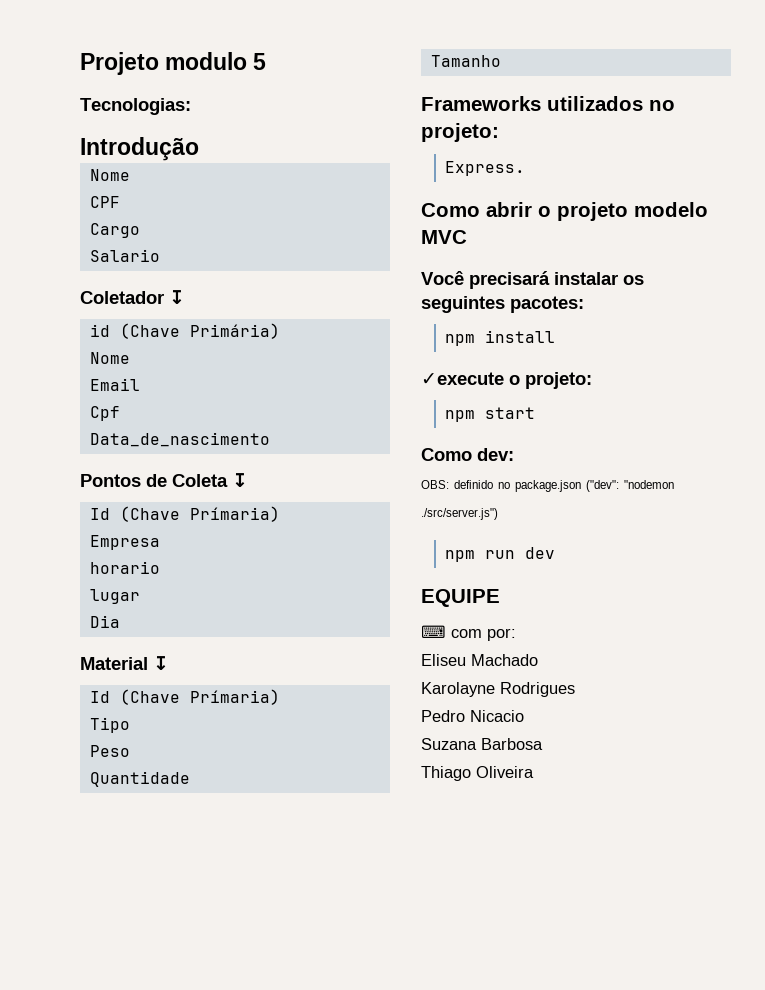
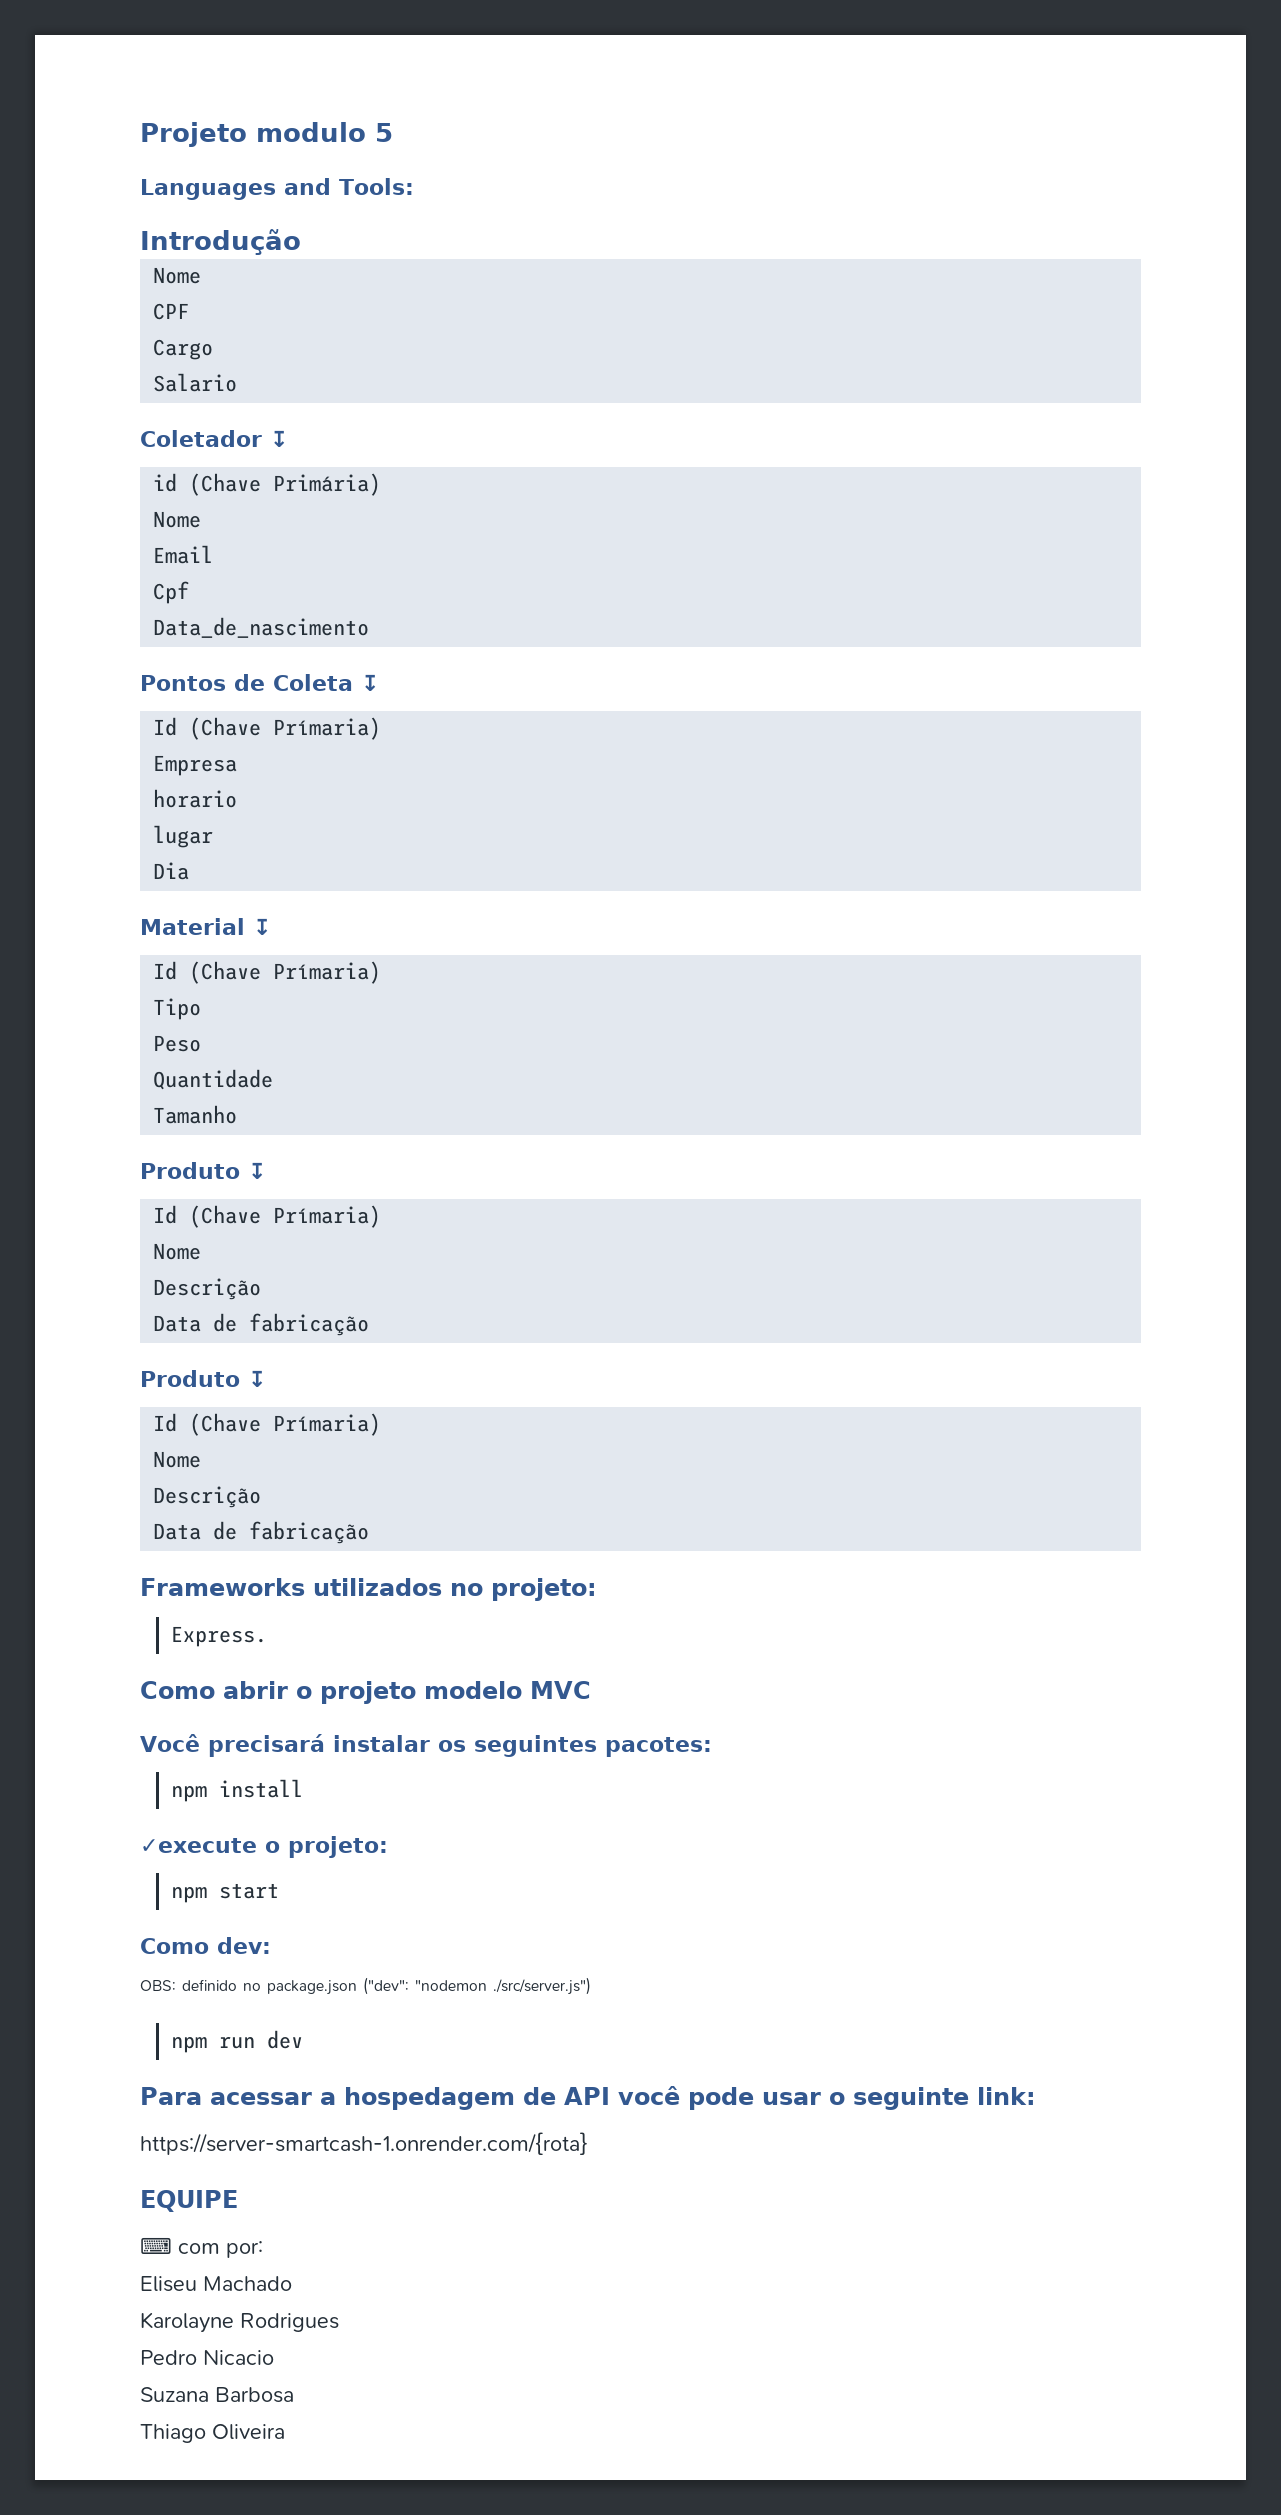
- Tecnologias:
+ Languages and Tools:
  Tamanho
+ Produto ↧
+ Id (Chave Prímaria)
+ Nome
+ Descrição
+ Data de fabricação
+ Produto ↧
+ Id (Chave Prímaria)
+ Nome
+ Descrição
+ Data de fabricação
+ Para acessar a hospedagem de API você pode usar o seguinte link:
+ https://server-smartcash-1.onrender.com/{rota}

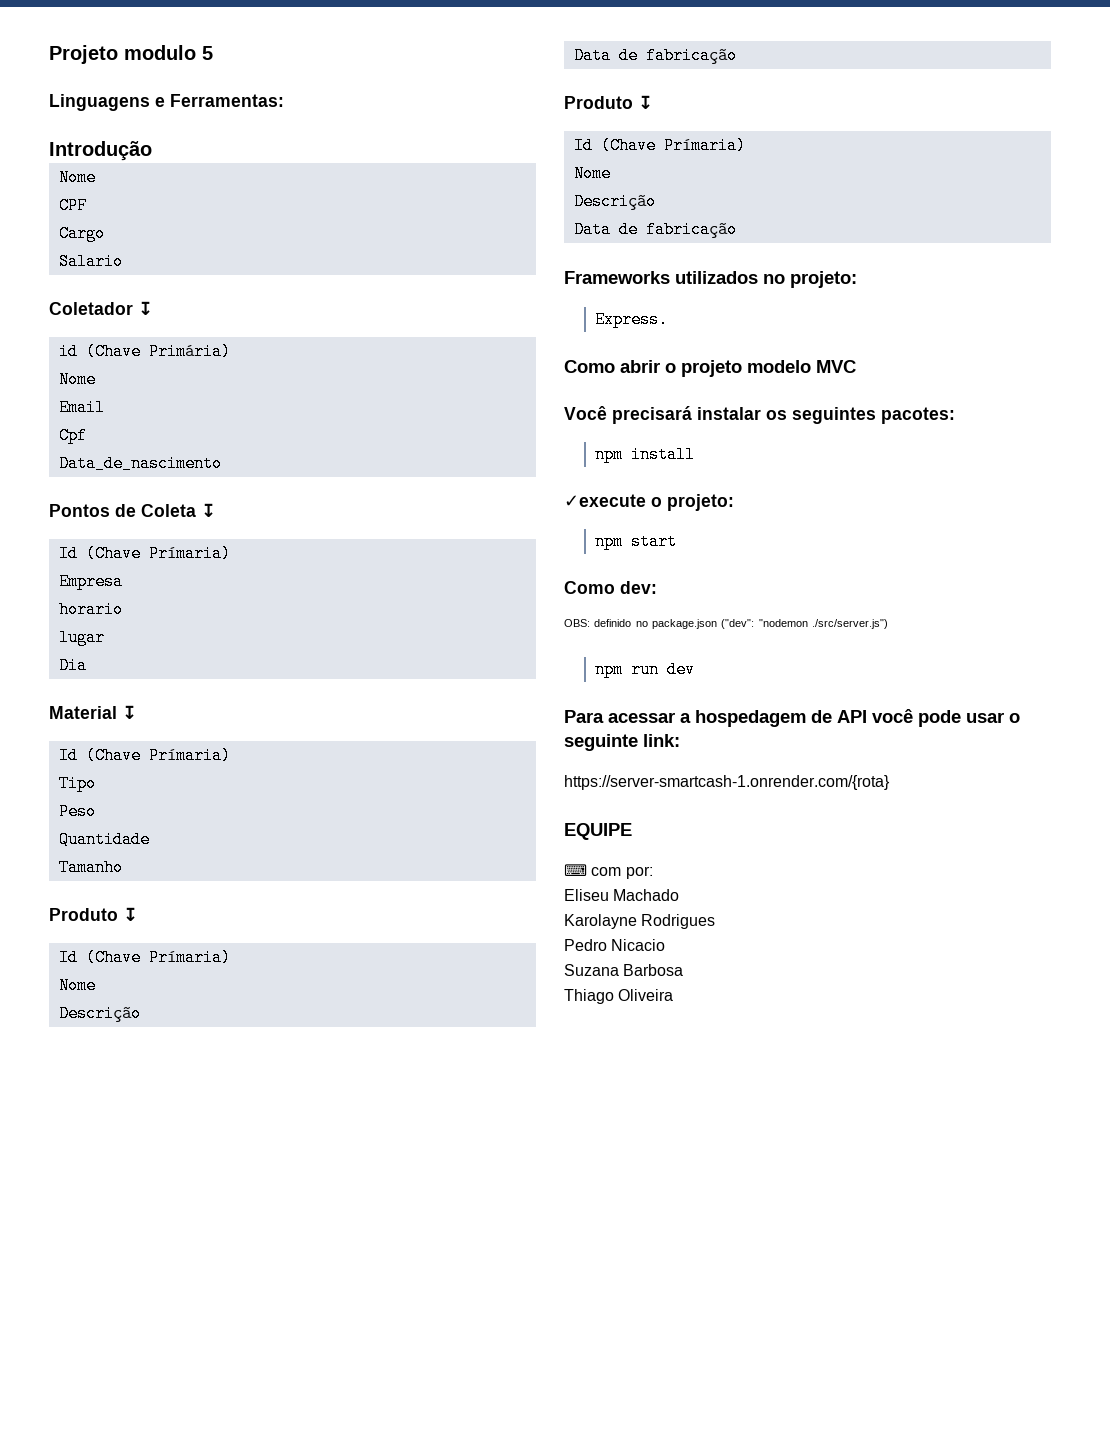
- Languages and Tools:
+ Linguagens e Ferramentas:

